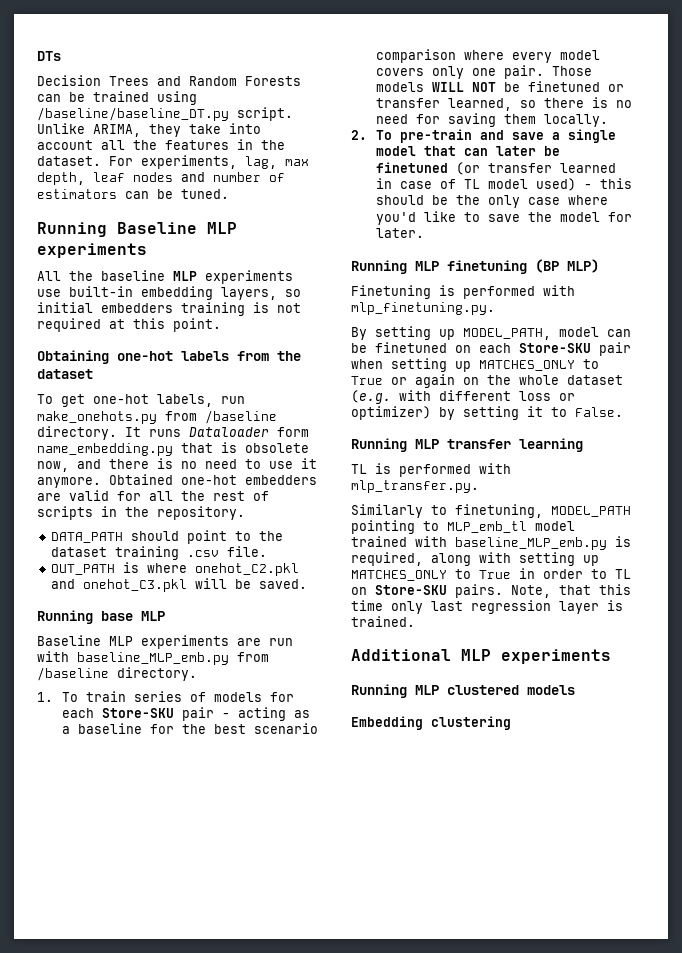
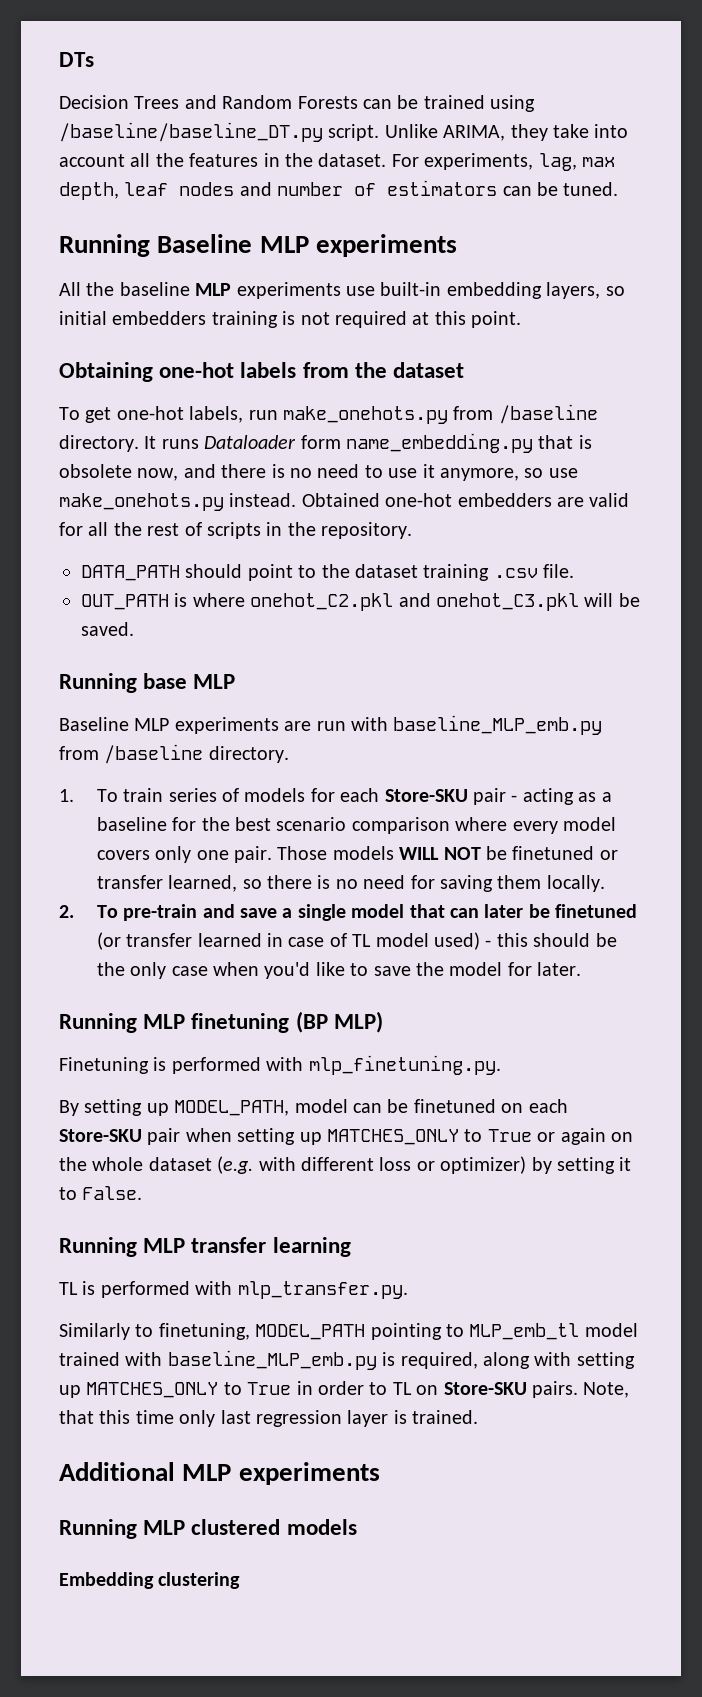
- It runs Dataloader form name_embedding.py that is obsolete now, and there is no need to use it anymore.
+ It runs Dataloader form name_embedding.py that is obsolete now, and there is no need to use it anymore, so use make_onehots.py instead.
- 2. To pre-train and save a single model that can later be finetuned (or transfer learned in case of TL model used) - this should be the only case where you'd like to save the model for later.
+ 2. To pre-train and save a single model that can later be finetuned (or transfer learned in case of TL model used) - this should be the only case when you'd like to save the model for later.

